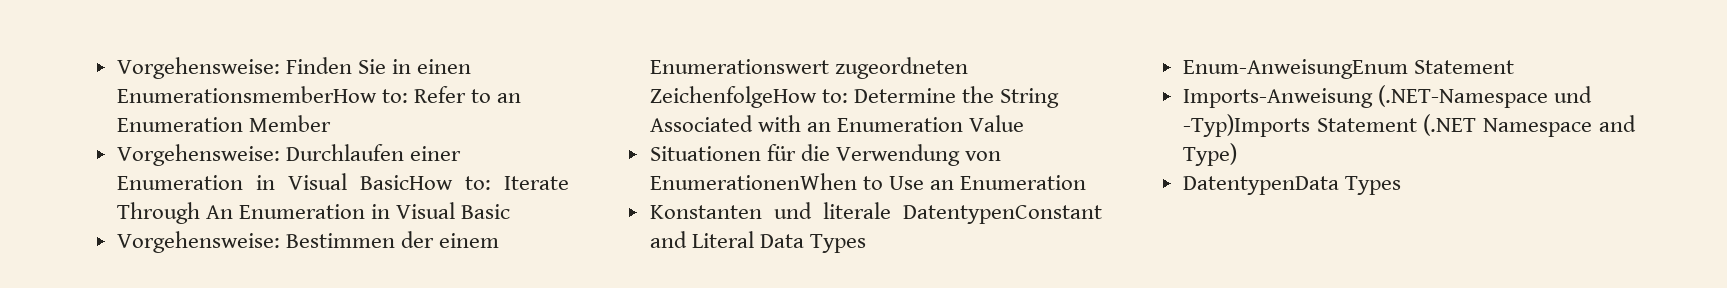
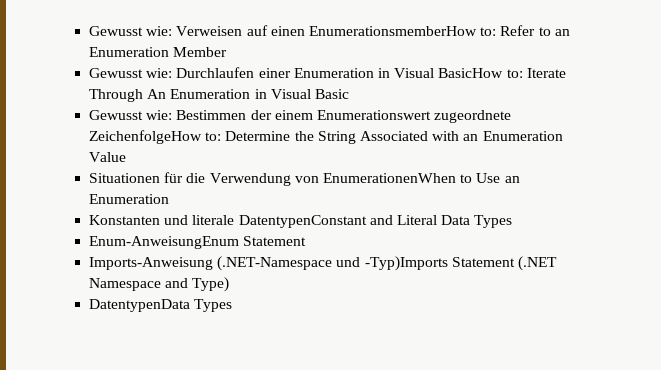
- Vorgehensweise: Finden Sie in einen EnumerationsmemberHow to: Refer to an Enumeration Member
+ Gewusst wie: Verweisen auf einen EnumerationsmemberHow to: Refer to an Enumeration Member
- Vorgehensweise: Durchlaufen einer Enumeration in Visual BasicHow to: Iterate Through An Enumeration in Visual Basic
+ Gewusst wie: Durchlaufen einer Enumeration in Visual BasicHow to: Iterate Through An Enumeration in Visual Basic
- Vorgehensweise: Bestimmen der einem Enumerationswert zugeordneten ZeichenfolgeHow to: Determine the String Associated with an Enumeration Value
+ Gewusst wie: Bestimmen der einem Enumerationswert zugeordnete ZeichenfolgeHow to: Determine the String Associated with an Enumeration Value

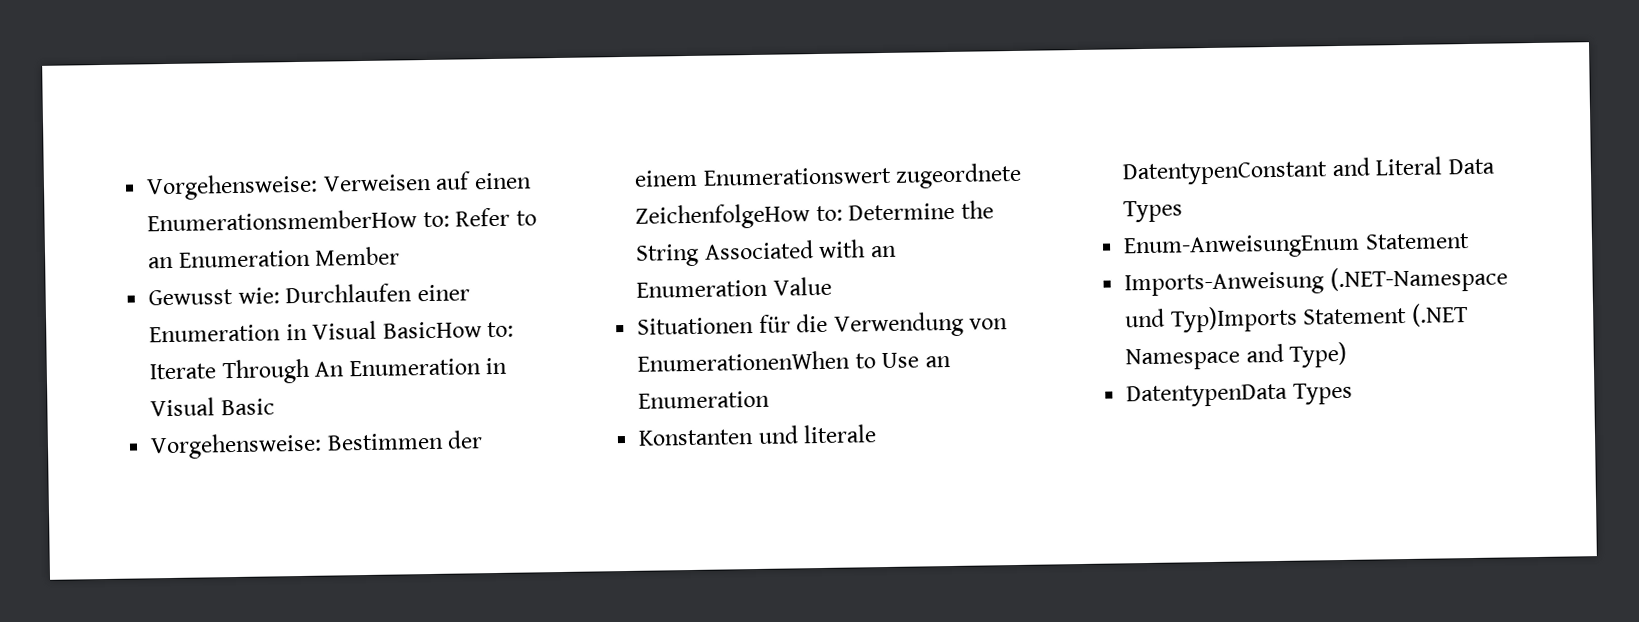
- Gewusst wie: Verweisen auf einen EnumerationsmemberHow to: Refer to an Enumeration Member
+ Vorgehensweise: Verweisen auf einen EnumerationsmemberHow to: Refer to an Enumeration Member
- Gewusst wie: Bestimmen der einem Enumerationswert zugeordnete ZeichenfolgeHow to: Determine the String Associated with an Enumeration Value
+ Vorgehensweise: Bestimmen der einem Enumerationswert zugeordnete ZeichenfolgeHow to: Determine the String Associated with an Enumeration Value
- Imports-Anweisung (.NET-Namespace und -Typ)Imports Statement (.NET Namespace and Type)
+ Imports-Anweisung (.NET-Namespace und Typ)Imports Statement (.NET Namespace and Type)

